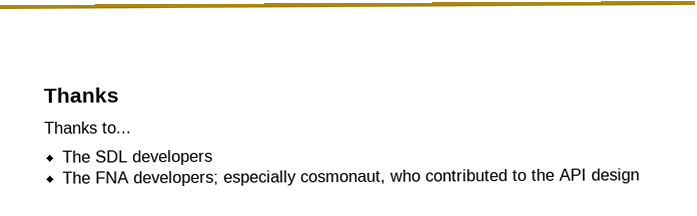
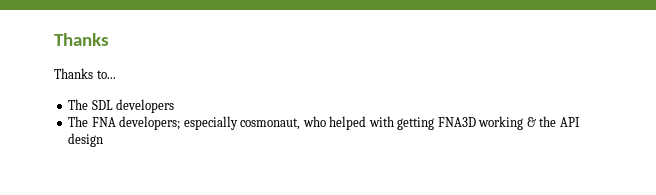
- The FNA developers; especially cosmonaut, who contributed to the API design
+ The FNA developers; especially cosmonaut, who helped with getting FNA3D working & the API design

